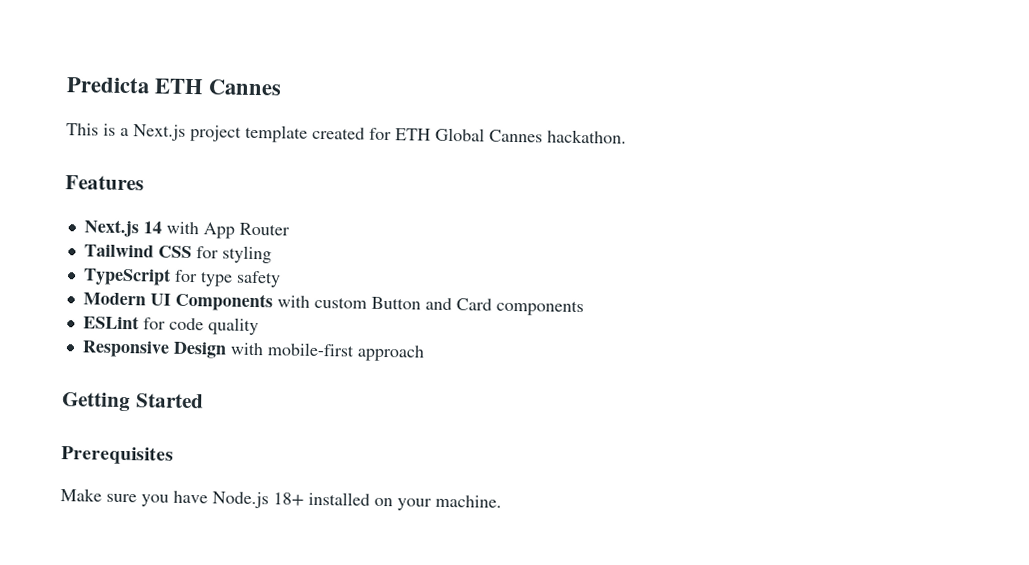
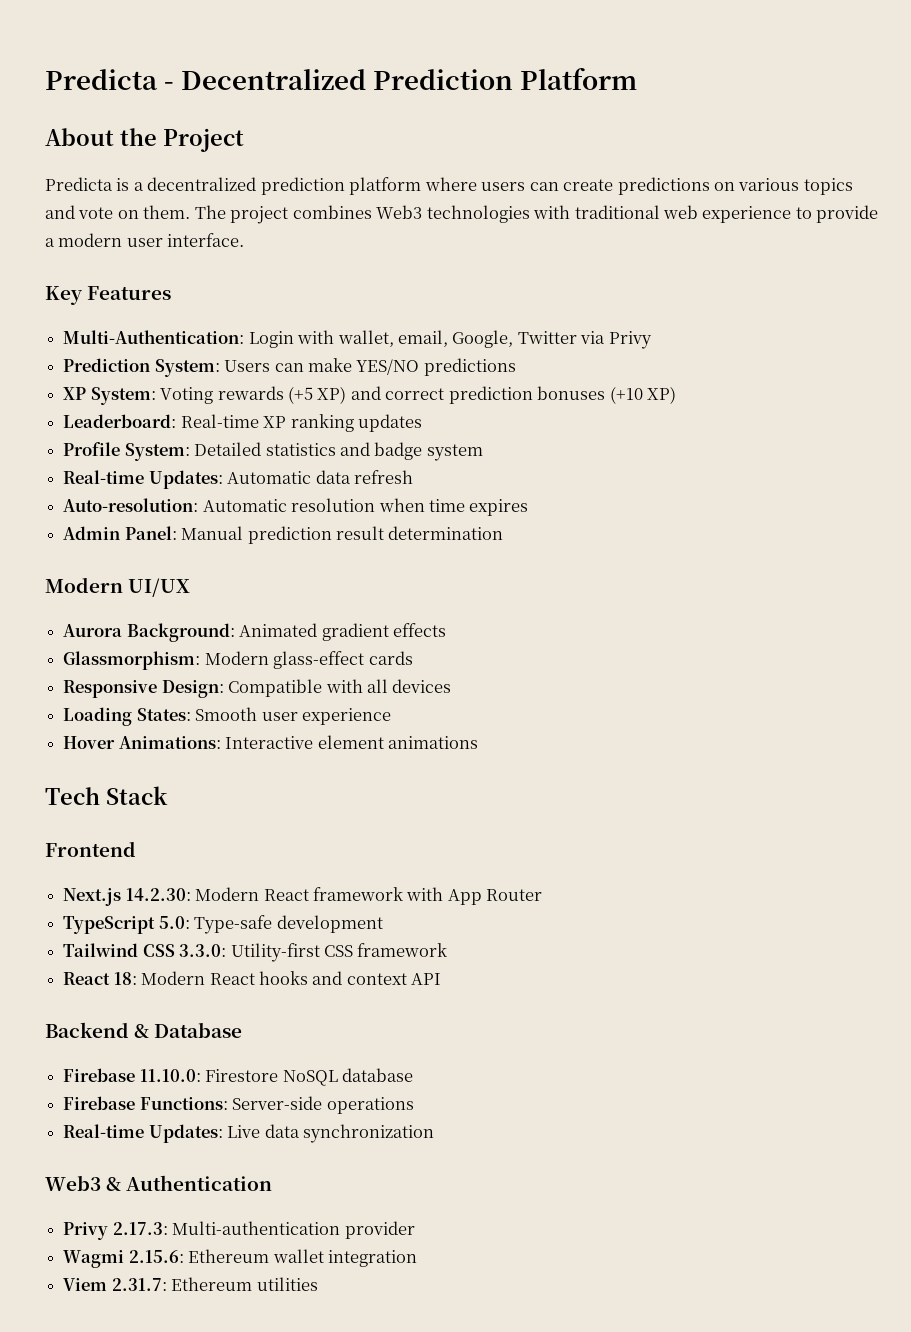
- Predicta ETH Cannes
- This is a Next.js project template created for ETH Global Cannes hackathon.
- Features
- Next.js 14 with App Router
- Tailwind CSS for styling
- TypeScript for type safety
- Modern UI Components with custom Button and Card components
- ESLint for code quality
- Responsive Design with mobile-first approach
- Getting Started
- Prerequisites
- Make sure you have Node.js 18+ installed on your machine.
+ Predicta - Decentralized Prediction Platform
+ About the Project
+ Predicta is a decentralized prediction platform where users can create predictions on various topics and vote on them. The project combines Web3 technologies with traditional web experience to provide a modern user interface.
+ Key Features
+ Multi-Authentication: Login with wallet, email, Google, Twitter via Privy
+ Prediction System: Users can make YES/NO predictions
+ XP System: Voting rewards (+5 XP) and correct prediction bonuses (+10 XP)
+ Leaderboard: Real-time XP ranking updates
+ Profile System: Detailed statistics and badge system
+ Real-time Updates: Automatic data refresh
+ Auto-resolution: Automatic resolution when time expires
+ Admin Panel: Manual prediction result determination
+ Modern UI/UX
+ Aurora Background: Animated gradient effects
+ Glassmorphism: Modern glass-effect cards
+ Responsive Design: Compatible with all devices
+ Loading States: Smooth user experience
+ Hover Animations: Interactive element animations
+ Tech Stack
+ Frontend
+ Next.js 14.2.30: Modern React framework with App Router
+ TypeScript 5.0: Type-safe development
+ Tailwind CSS 3.3.0: Utility-first CSS framework
+ React 18: Modern React hooks and context API
+ Backend & Database
+ Firebase 11.10.0: Firestore NoSQL database
+ Firebase Functions: Server-side operations
+ Real-time Updates: Live data synchronization
+ Web3 & Authentication
+ Privy 2.17.3: Multi-authentication provider
+ Wagmi 2.15.6: Ethereum wallet integration
+ Viem 2.31.7: Ethereum utilities

